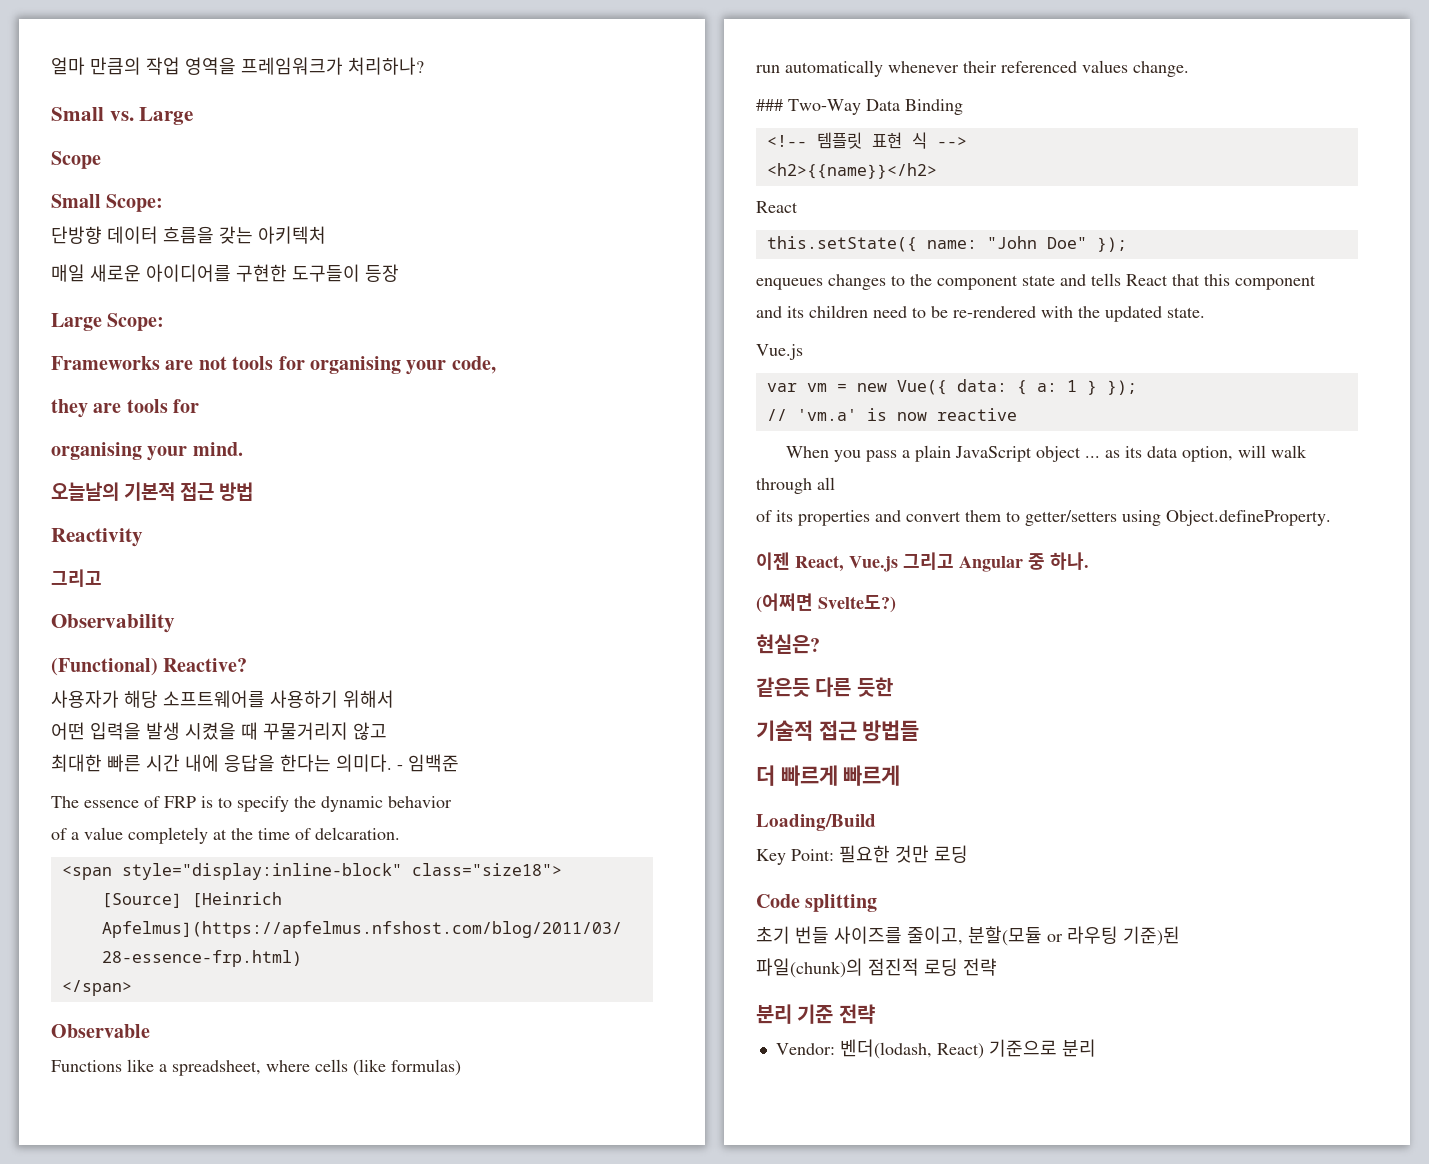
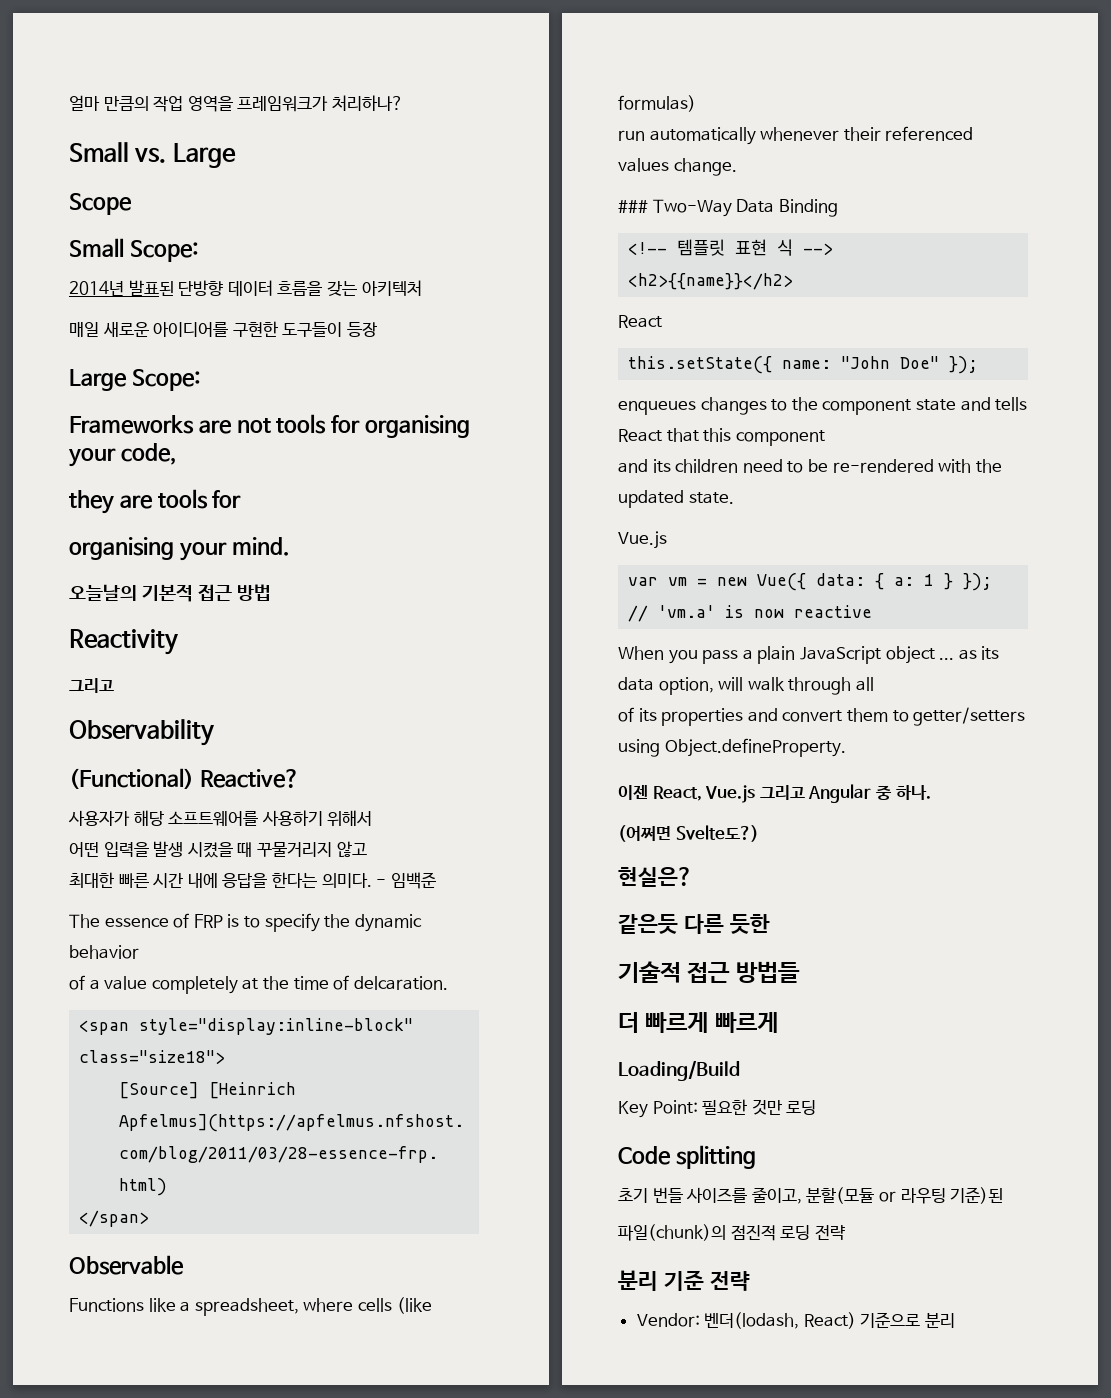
- 단방향 데이터 흐름을 갖는 아키텍처
+ 2014년 발표된 단방향 데이터 흐름을 갖는 아키텍처

